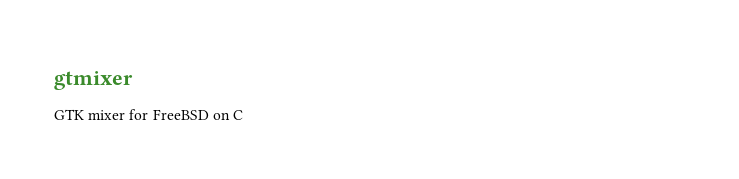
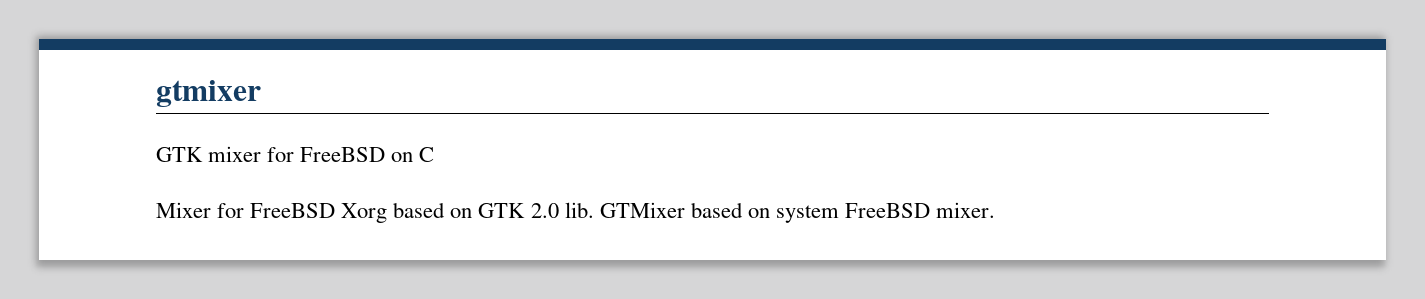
+ Mixer for FreeBSD Xorg based on GTK 2.0 lib. GTMixer based on system FreeBSD mixer.

